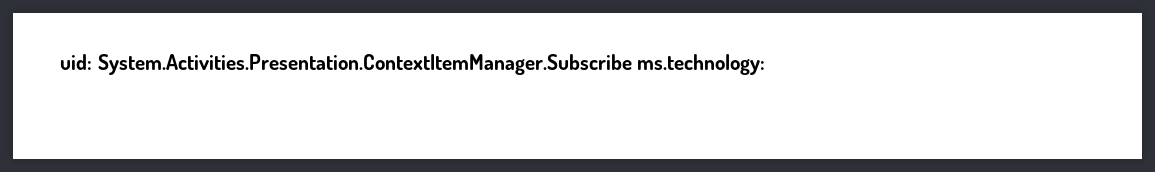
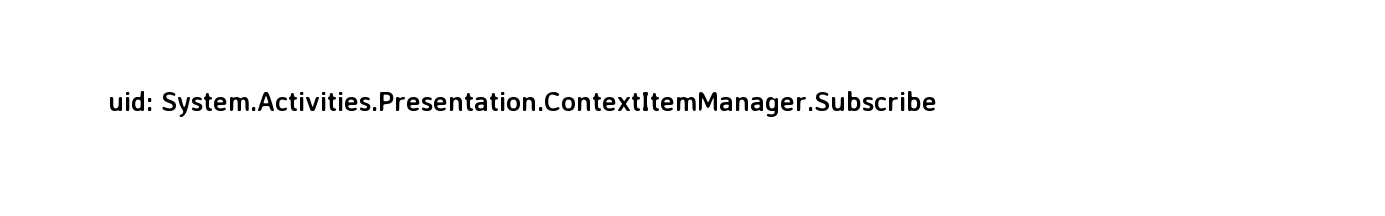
- uid: System.Activities.Presentation.ContextItemManager.Subscribe ms.technology:
+ uid: System.Activities.Presentation.ContextItemManager.Subscribe

